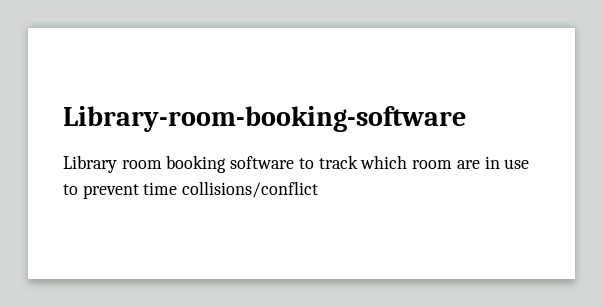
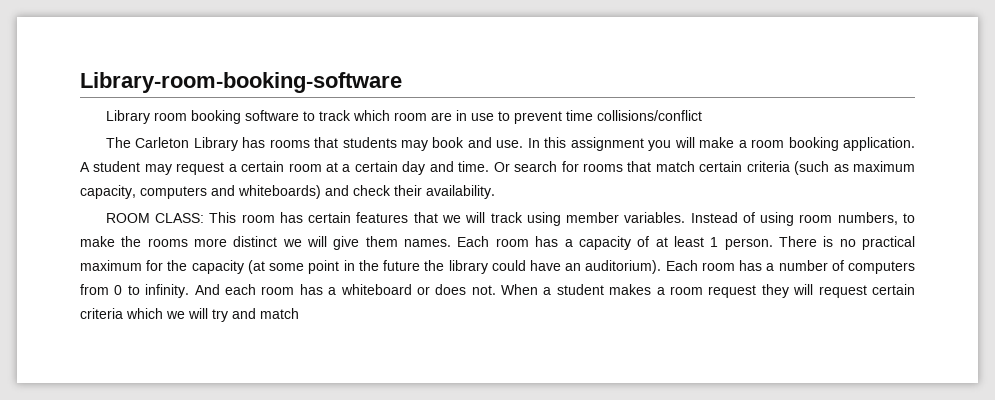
+ The Carleton Library has rooms that students may book and use. In this assignment you will make a room booking application. A student may request a certain room at a certain day and time. Or search for rooms that match certain criteria (such as maximum capacity, computers and whiteboards) and check their availability.
+ ROOM CLASS: This room has certain features that we will track using member variables. Instead of using room numbers, to make the rooms more distinct we will give them names. Each room has a capacity of at least 1 person. There is no practical maximum for the capacity (at some point in the future the library could have an auditorium). Each room has a number of computers from 0 to infinity. And each room has a whiteboard or does not. When a student makes a room request they will request certain criteria which we will try and match

